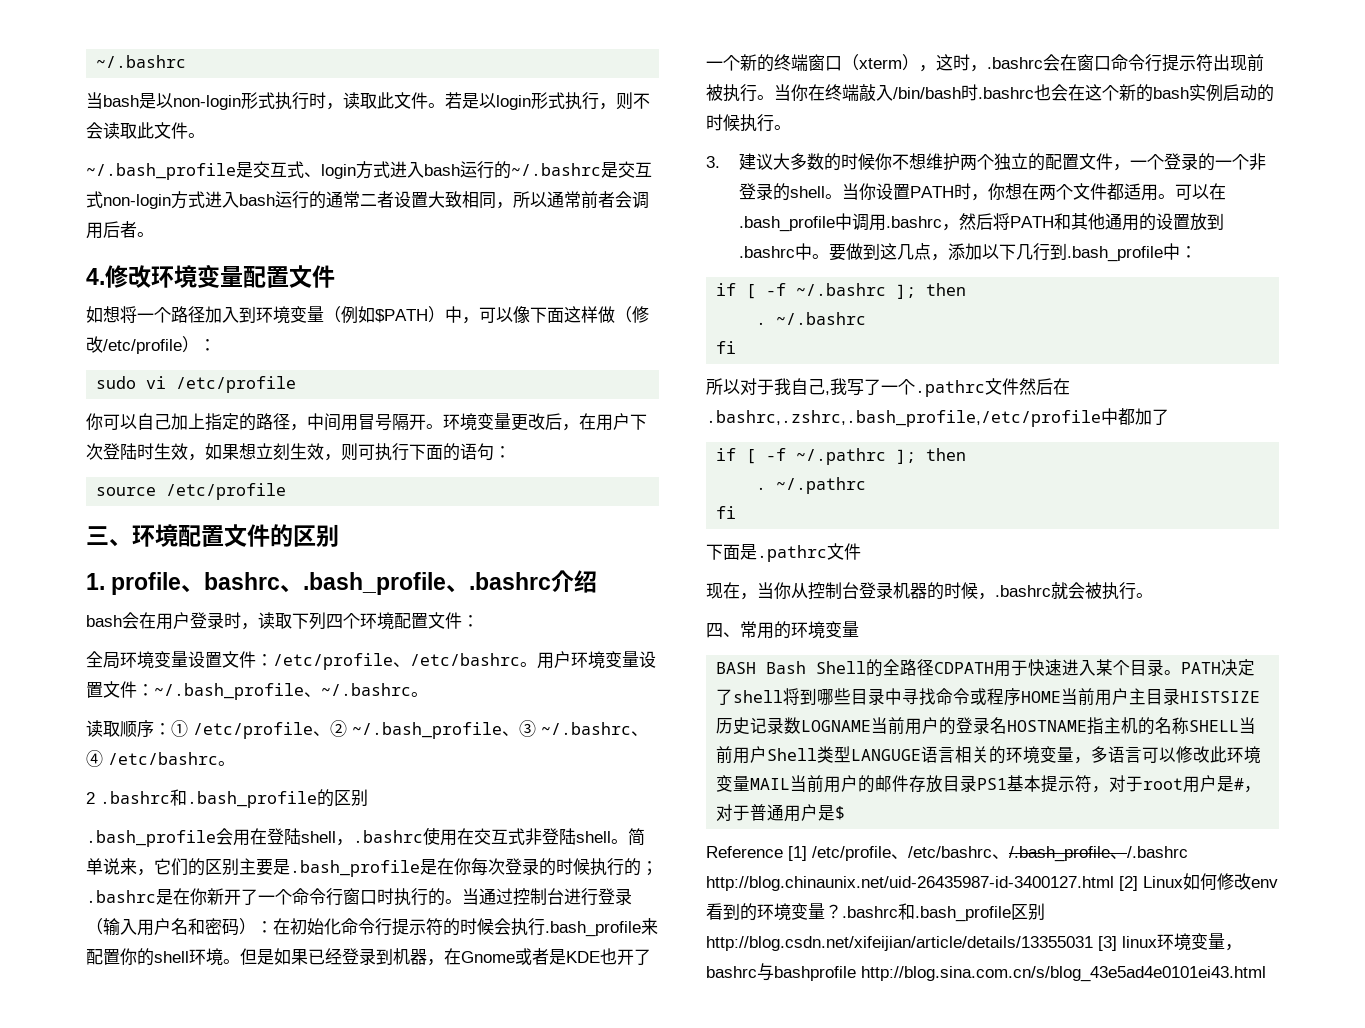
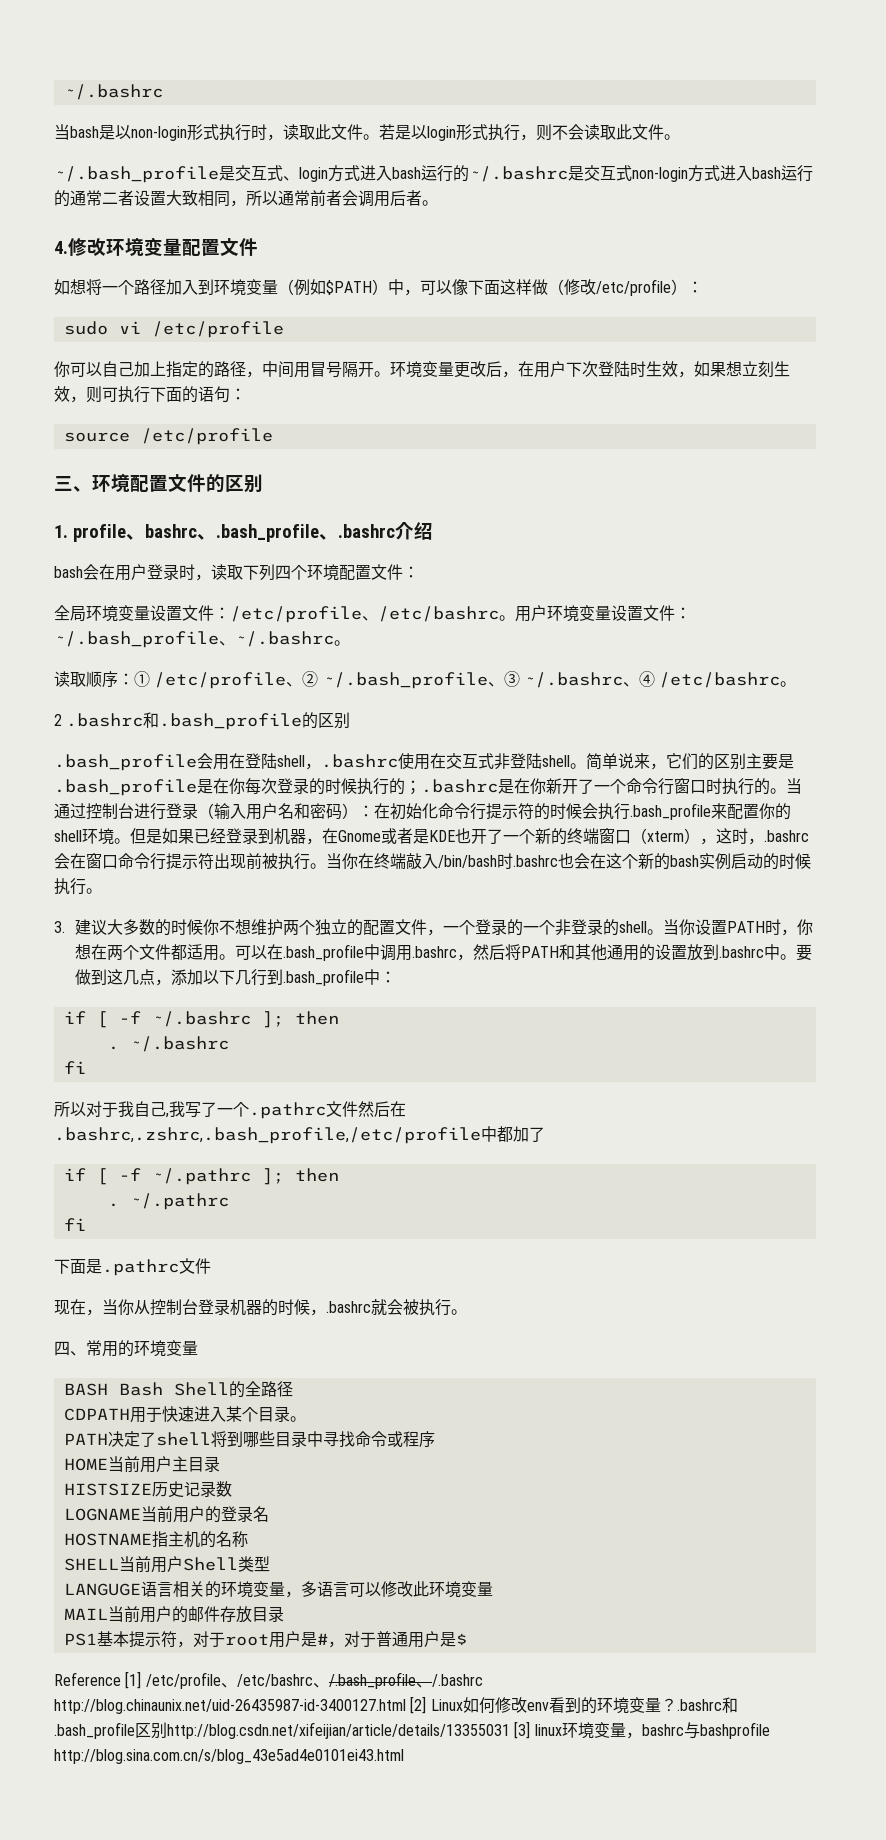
- BASH Bash Shell的全路径CDPATH用于快速进入某个目录。PATH决定了shell将到哪些目录中寻找命令或程序HOME当前用户主目录HISTSIZE历史记录数LOGNAME当前用户的登录名HOSTNAME指主机的名称SHELL当前用户Shell类型LANGUGE语言相关的环境变量，多语言可以修改此环境变量MAIL当前用户的邮件存放目录PS1基本提示符，对于root用户是#，对于普通用户是$
+ BASH Bash Shell的全路径
+ CDPATH用于快速进入某个目录。
+ PATH决定了shell将到哪些目录中寻找命令或程序
+ HOME当前用户主目录
+ HISTSIZE历史记录数
+ LOGNAME当前用户的登录名
+ HOSTNAME指主机的名称
+ SHELL当前用户Shell类型
+ LANGUGE语言相关的环境变量，多语言可以修改此环境变量
+ MAIL当前用户的邮件存放目录
+ PS1基本提示符，对于root用户是#，对于普通用户是$

